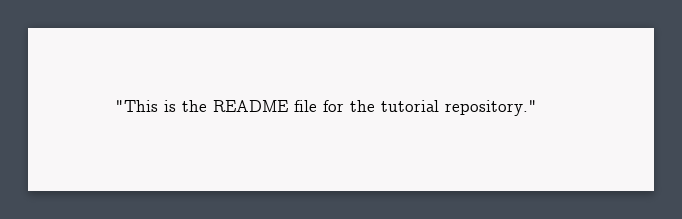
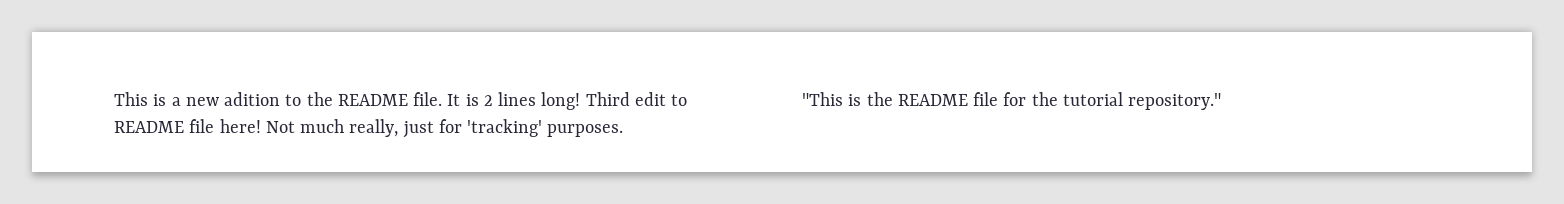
+ This is a new adition to the README file. It is 2 lines long! Third edit to README file here! Not much really, just for 'tracking' purposes.

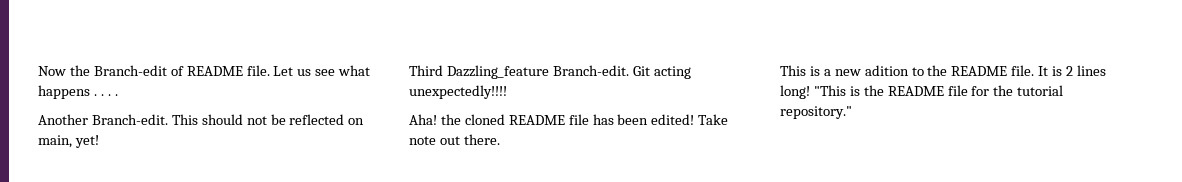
+ Now the Branch-edit of README file. Let us see what happens . . . .
+ Another Branch-edit. This should not be reflected on main, yet!
+ Third Dazzling_feature Branch-edit. Git acting unexpectedly!!!!
+ Aha! the cloned README file has been edited! Take note out there.
- It is 2 lines long! Third edit to README file here! Not much really, just for 'tracking' purposes.
- "This is the README file for the tutorial repository."
+ It is 2 lines long! "This is the README file for the tutorial repository."

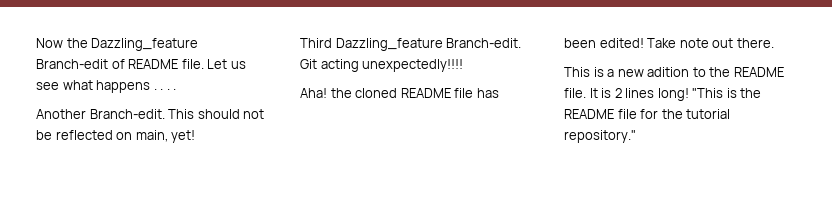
- Now the Branch-edit of README file.
+ Now the Dazzling_feature Branch-edit of README file.

